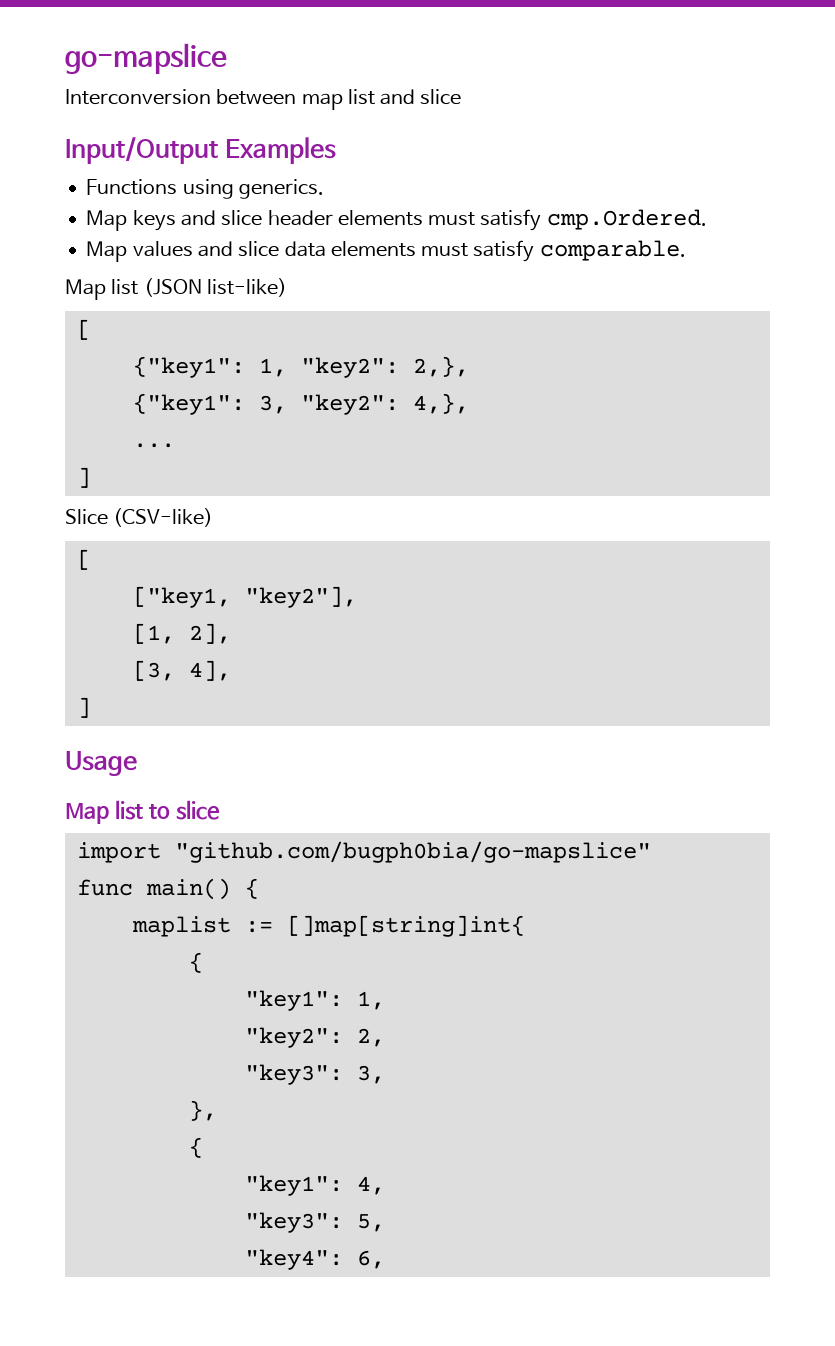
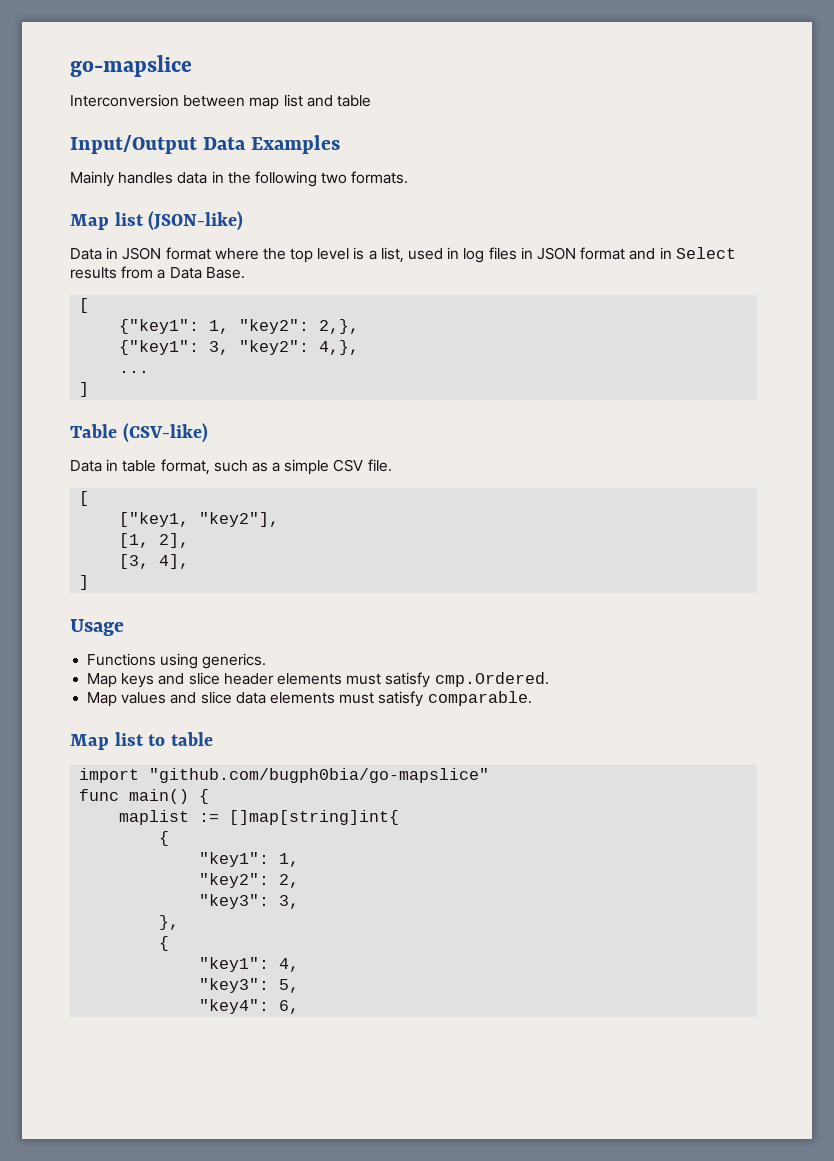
- Interconversion between map list and slice
+ Interconversion between map list and table
- Input/Output Examples
+ Input/Output Data Examples
+ Mainly handles data in the following two formats.
+ Map list (JSON-like)
+ Data in JSON format where the top level is a list, used in log files in JSON format and in Select results from a Data Base.
+ [
+ {"key1": 1, "key2": 2,},
+ {"key1": 3, "key2": 4,},
+ ...
+ ]
+ Table (CSV-like)
+ Data in table format, such as a simple CSV file.
+ [
+ ["key1, "key2"],
+ [1, 2],
+ [3, 4],
+ ]
+ Usage
- Map list (JSON list-like)
- [
- {"key1": 1, "key2": 2,},
- {"key1": 3, "key2": 4,},
- ...
- ]
- Slice (CSV-like)
- [
- ["key1, "key2"],
- [1, 2],
- [3, 4],
- ]
- Usage
- Map list to slice
+ Map list to table

